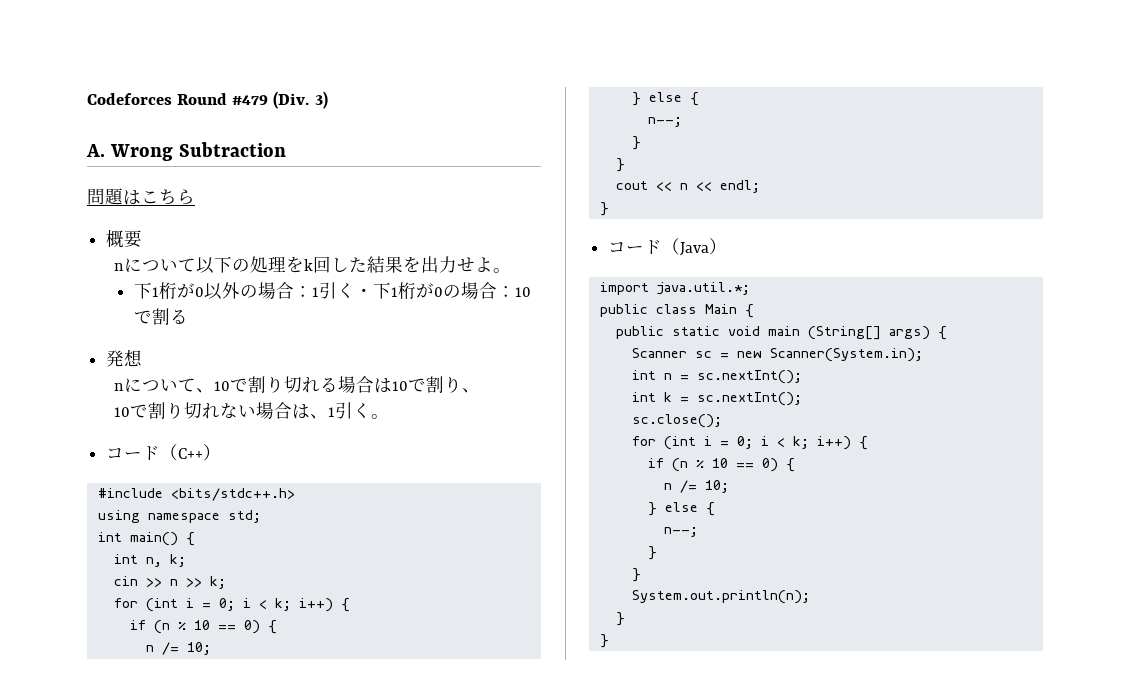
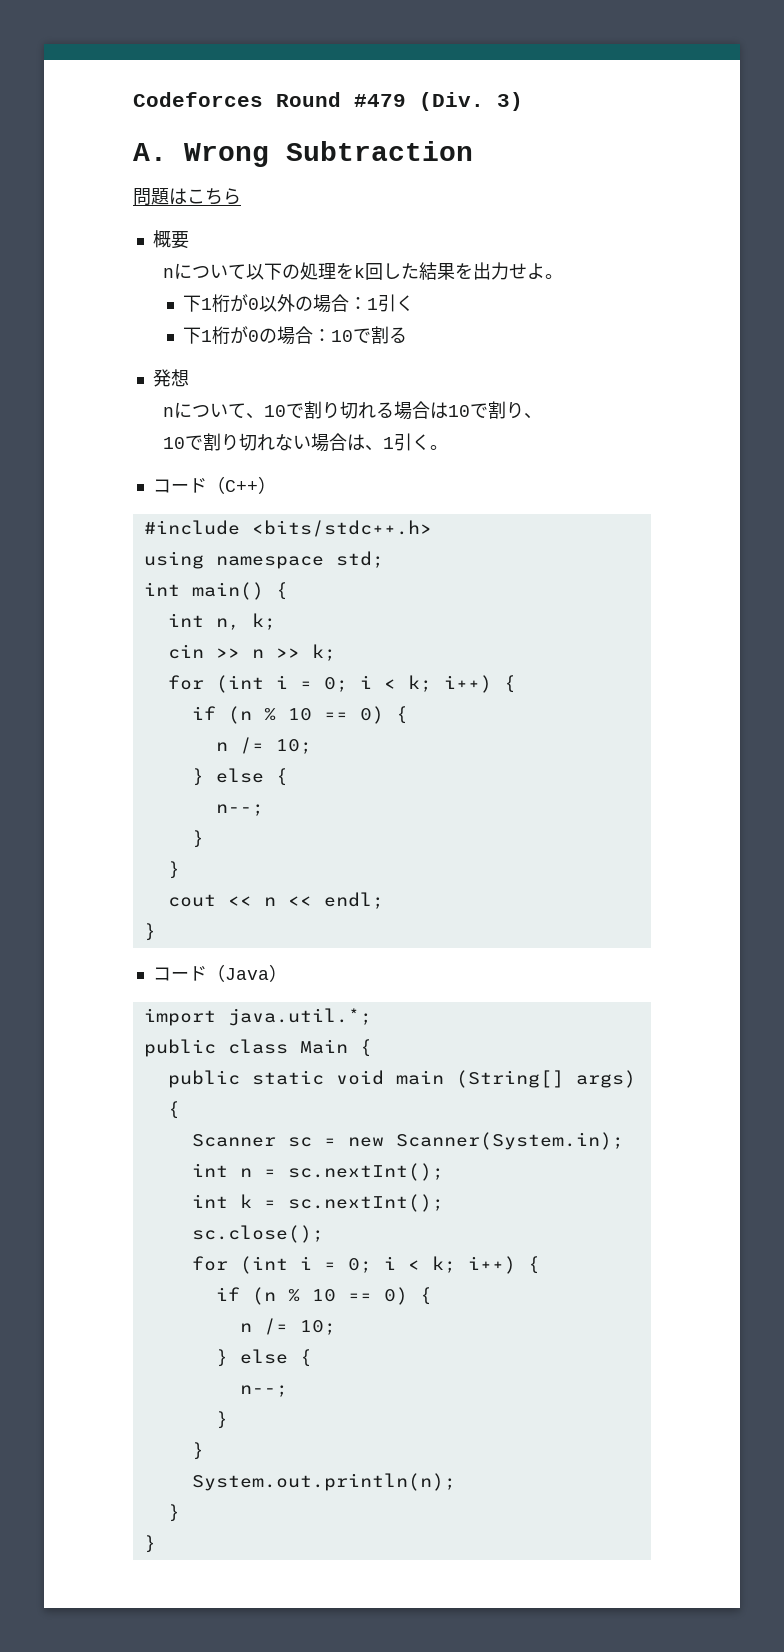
- 下1桁が0以外の場合：1引く・下1桁が0の場合：10で割る
+ 下1桁が0以外の場合：1引く
+ 下1桁が0の場合：10で割る

